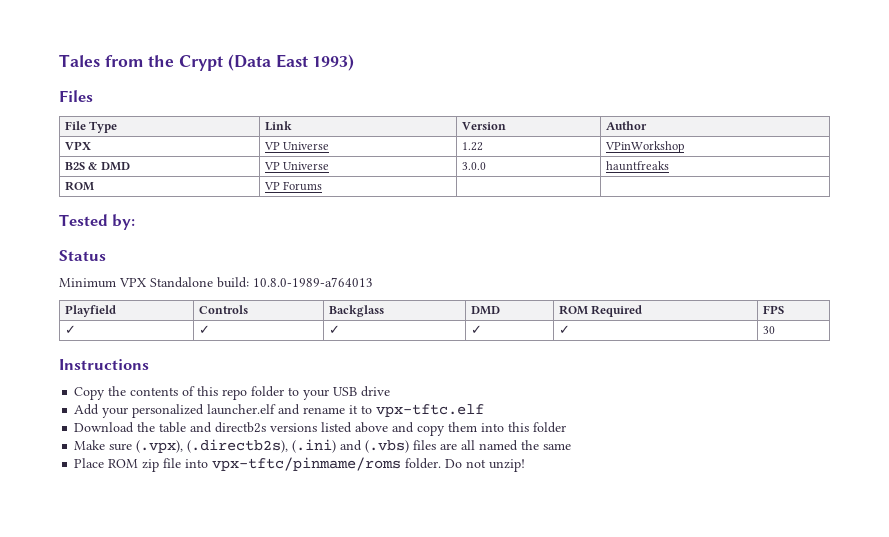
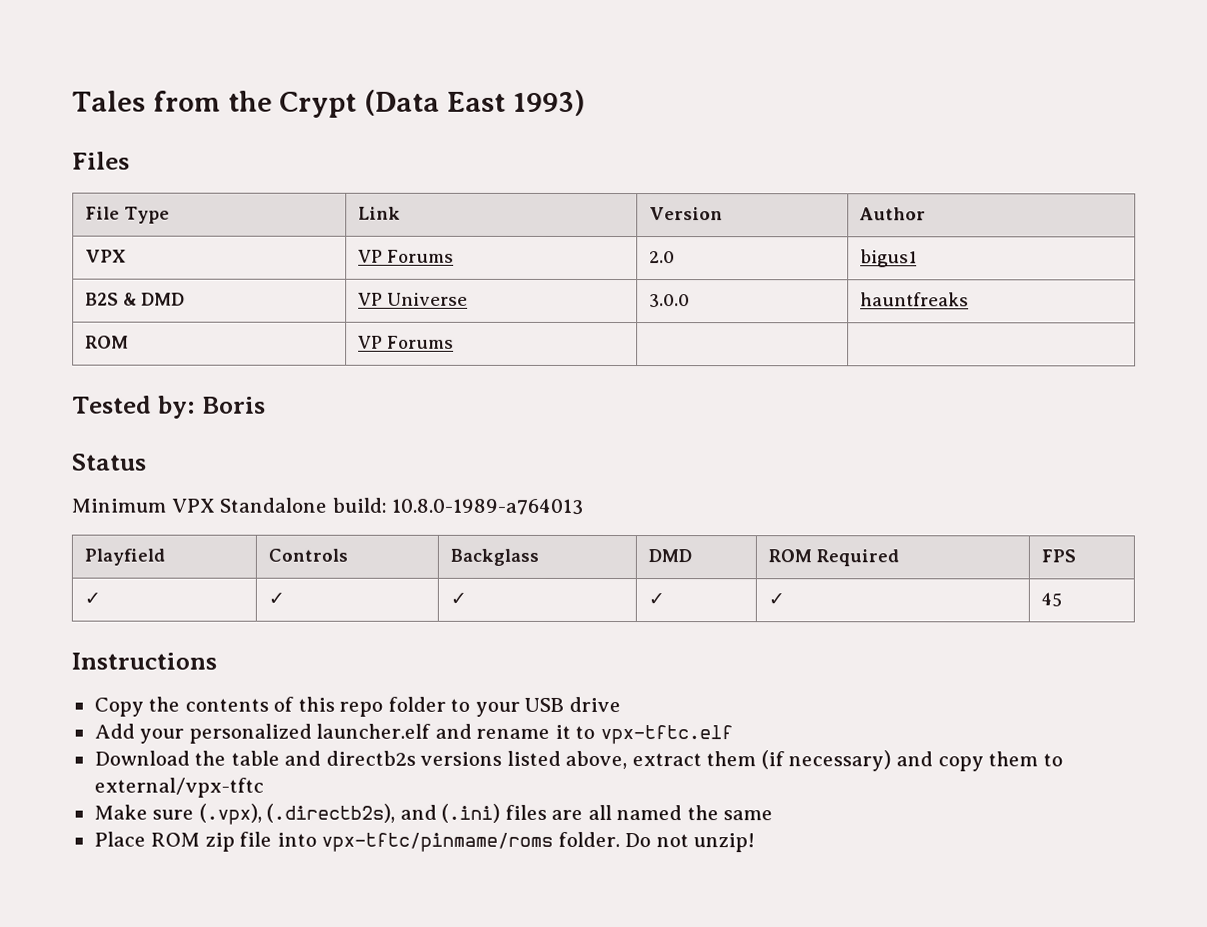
- VPX | VP Universe | 1.22 | VPinWorkshop
+ VPX | VP Forums | 2.0 | bigus1
- Tested by:
+ Tested by: Boris
- ✓ | ✓ | ✓ | ✓ | ✓ | 30
+ ✓ | ✓ | ✓ | ✓ | ✓ | 45
- Download the table and directb2s versions listed above and copy them into this folder
+ Download the table and directb2s versions listed above, extract them (if necessary) and copy them to external/vpx-tftc
- Make sure (.vpx), (.directb2s), (.ini) and (.vbs) files are all named the same
+ Make sure (.vpx), (.directb2s), and (.ini) files are all named the same

